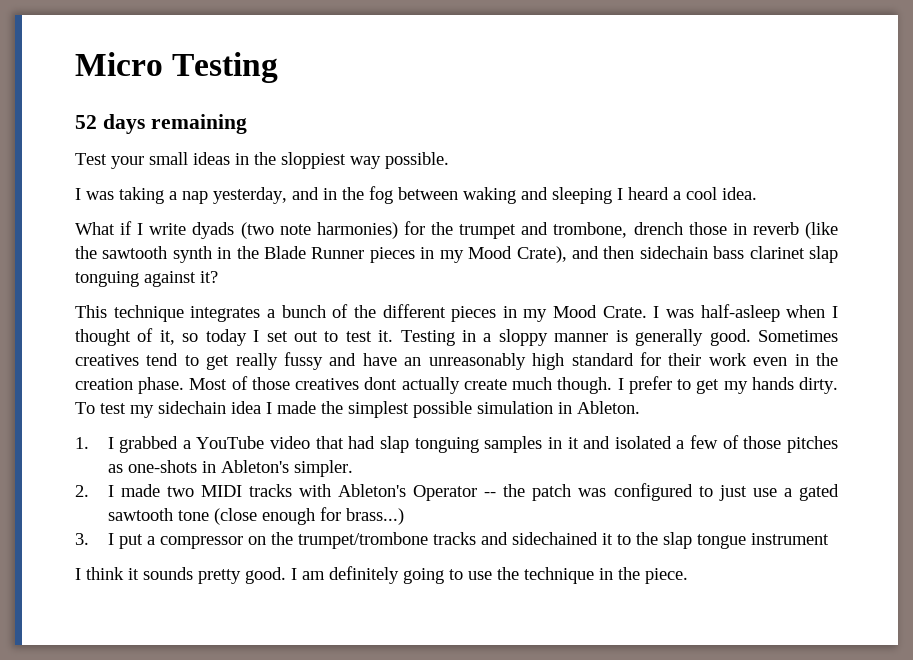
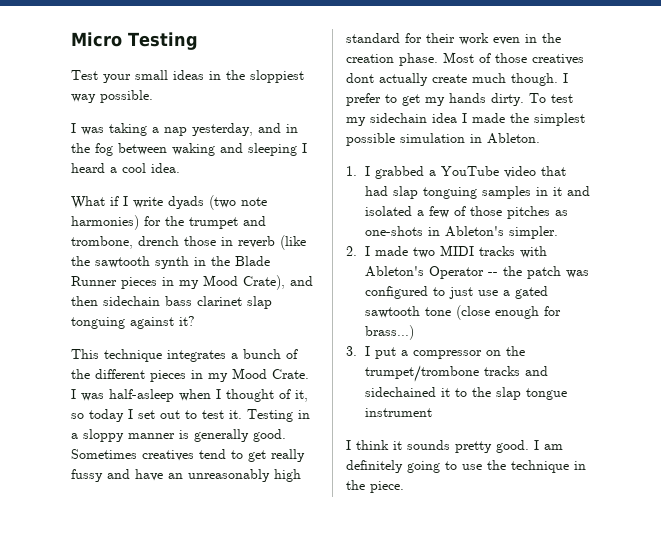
- 52 days remaining

